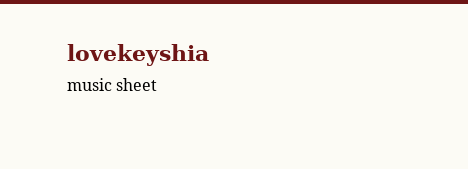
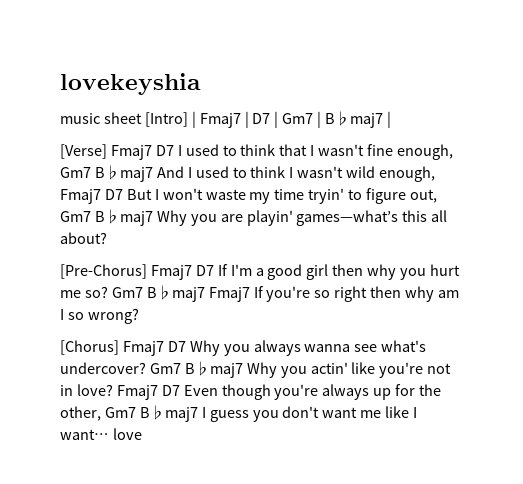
- music sheet
+ music sheet [Intro] | Fmaj7 | D7 | Gm7 | B♭maj7 |
+ [Verse] Fmaj7 D7 I used to think that I wasn't fine enough, Gm7 B♭maj7 And I used to think I wasn't wild enough, Fmaj7 D7 But I won't waste my time tryin' to figure out, Gm7 B♭maj7 Why you are playin' games—what’s this all about?
+ [Pre‑Chorus] Fmaj7 D7 If I'm a good girl then why you hurt me so? Gm7 B♭maj7 Fmaj7 If you're so right then why am I so wrong?
+ [Chorus] Fmaj7 D7 Why you always wanna see what's undercover? Gm7 B♭maj7 Why you actin' like you're not in love? Fmaj7 D7 Even though you're always up for the other, Gm7 B♭maj7 I guess you don't want me like I want… love

